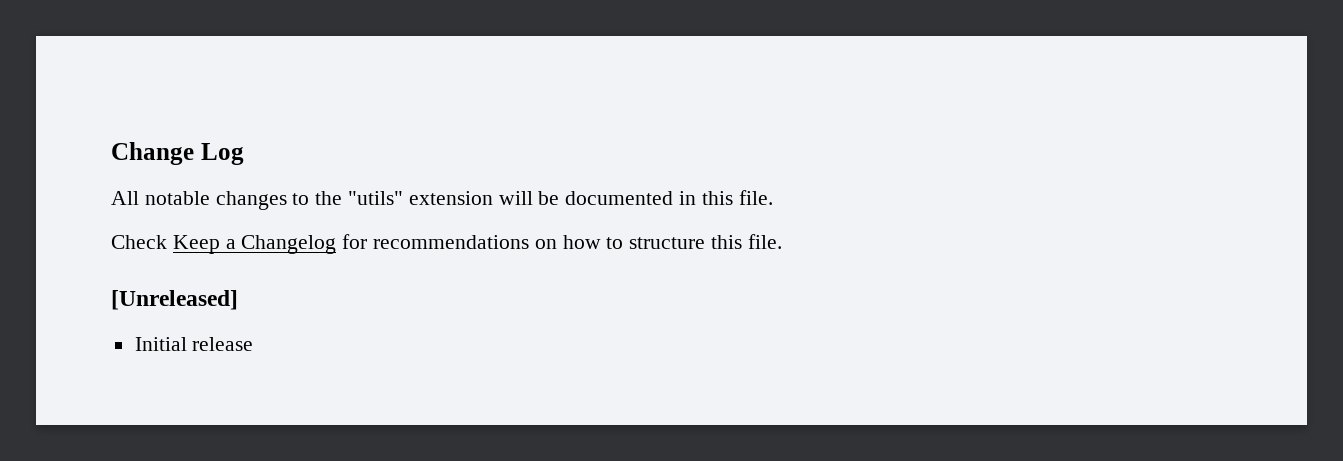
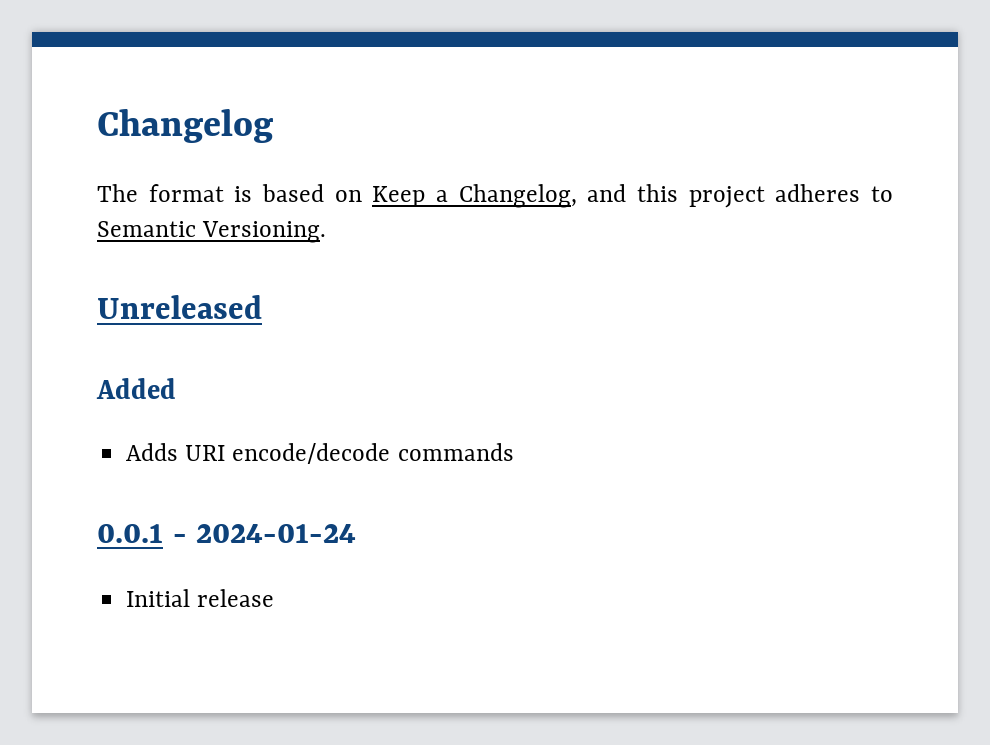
- Change Log
- All notable changes to the "utils" extension will be documented in this file.
- Check Keep a Changelog for recommendations on how to structure this file.
- [Unreleased]
+ Changelog
+ The format is based on Keep a Changelog, and this project adheres to Semantic Versioning.
+ Unreleased
+ Added
+ Adds URI encode/decode commands
+ 0.0.1 - 2024-01-24

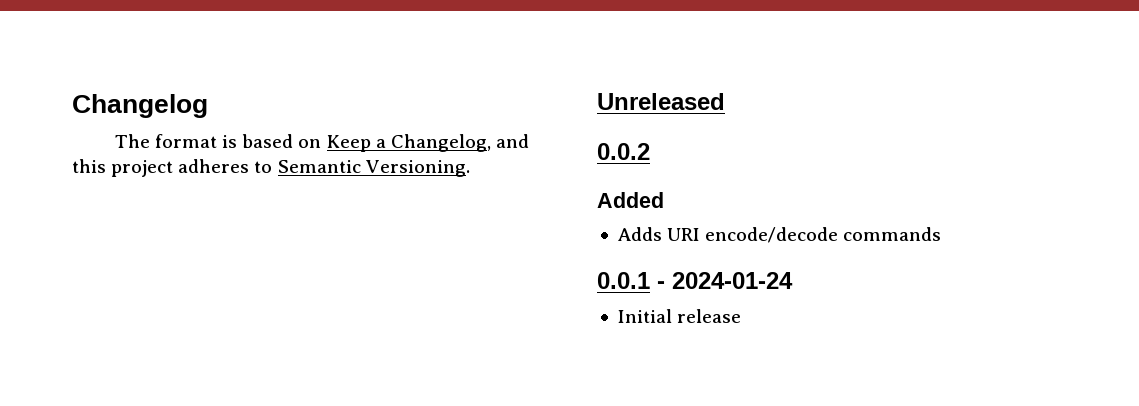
+ 0.0.2

